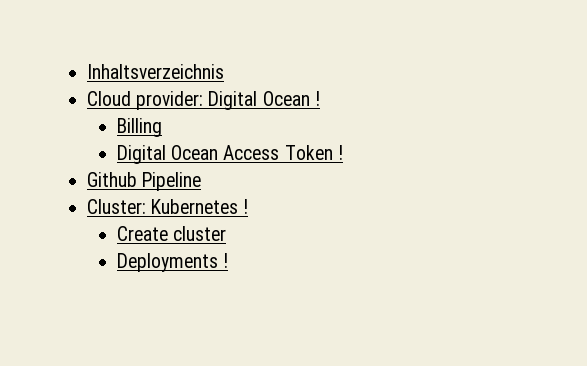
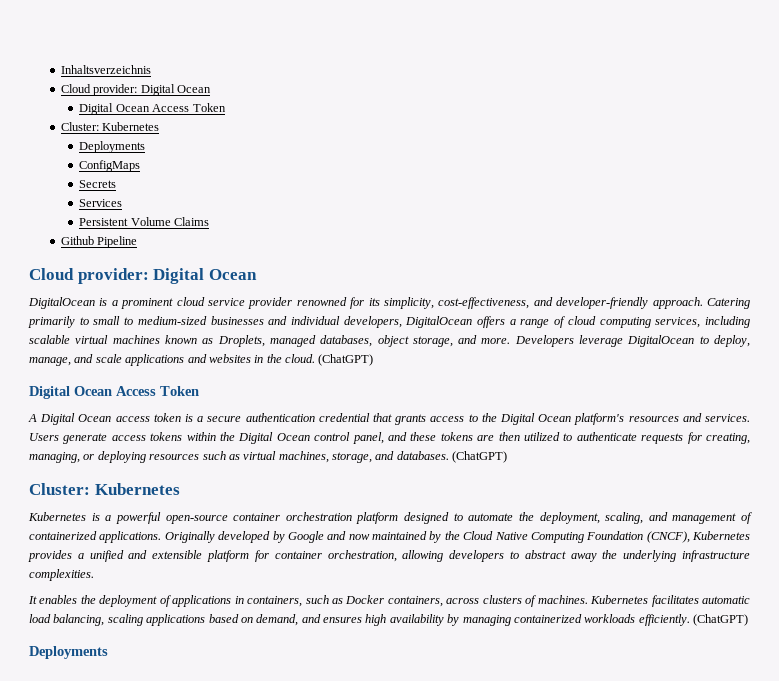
  Inhaltsverzeichnis
- Cloud provider: Digital Ocean !
- Billing
- Digital Ocean Access Token !
+ Cloud provider: Digital Ocean
+ Digital Ocean Access Token
+ Cluster: Kubernetes
+ Deployments
+ ConfigMaps
+ Secrets
+ Services
+ Persistent Volume Claims
  Github Pipeline
- Cluster: Kubernetes !
- Create cluster
- Deployments !
+ Cloud provider: Digital Ocean
+ DigitalOcean is a prominent cloud service provider renowned for its simplicity, cost-effectiveness, and developer-friendly approach. Catering primarily to small to medium-sized businesses and individual developers, DigitalOcean offers a range of cloud computing services, including scalable virtual machines known as Droplets, managed databases, object storage, and more. Developers leverage DigitalOcean to deploy, manage, and scale applications and websites in the cloud. (ChatGPT)
+ Digital Ocean Access Token
+ A Digital Ocean access token is a secure authentication credential that grants access to the Digital Ocean platform's resources and services. Users generate access tokens within the Digital Ocean control panel, and these tokens are then utilized to authenticate requests for creating, managing, or deploying resources such as virtual machines, storage, and databases. (ChatGPT)
+ Cluster: Kubernetes
+ Kubernetes is a powerful open-source container orchestration platform designed to automate the deployment, scaling, and management of containerized applications. Originally developed by Google and now maintained by the Cloud Native Computing Foundation (CNCF), Kubernetes provides a unified and extensible platform for container orchestration, allowing developers to abstract away the underlying infrastructure complexities.
+ It enables the deployment of applications in containers, such as Docker containers, across clusters of machines. Kubernetes facilitates automatic load balancing, scaling applications based on demand, and ensures high availability by managing containerized workloads efficiently. (ChatGPT)
+ Deployments

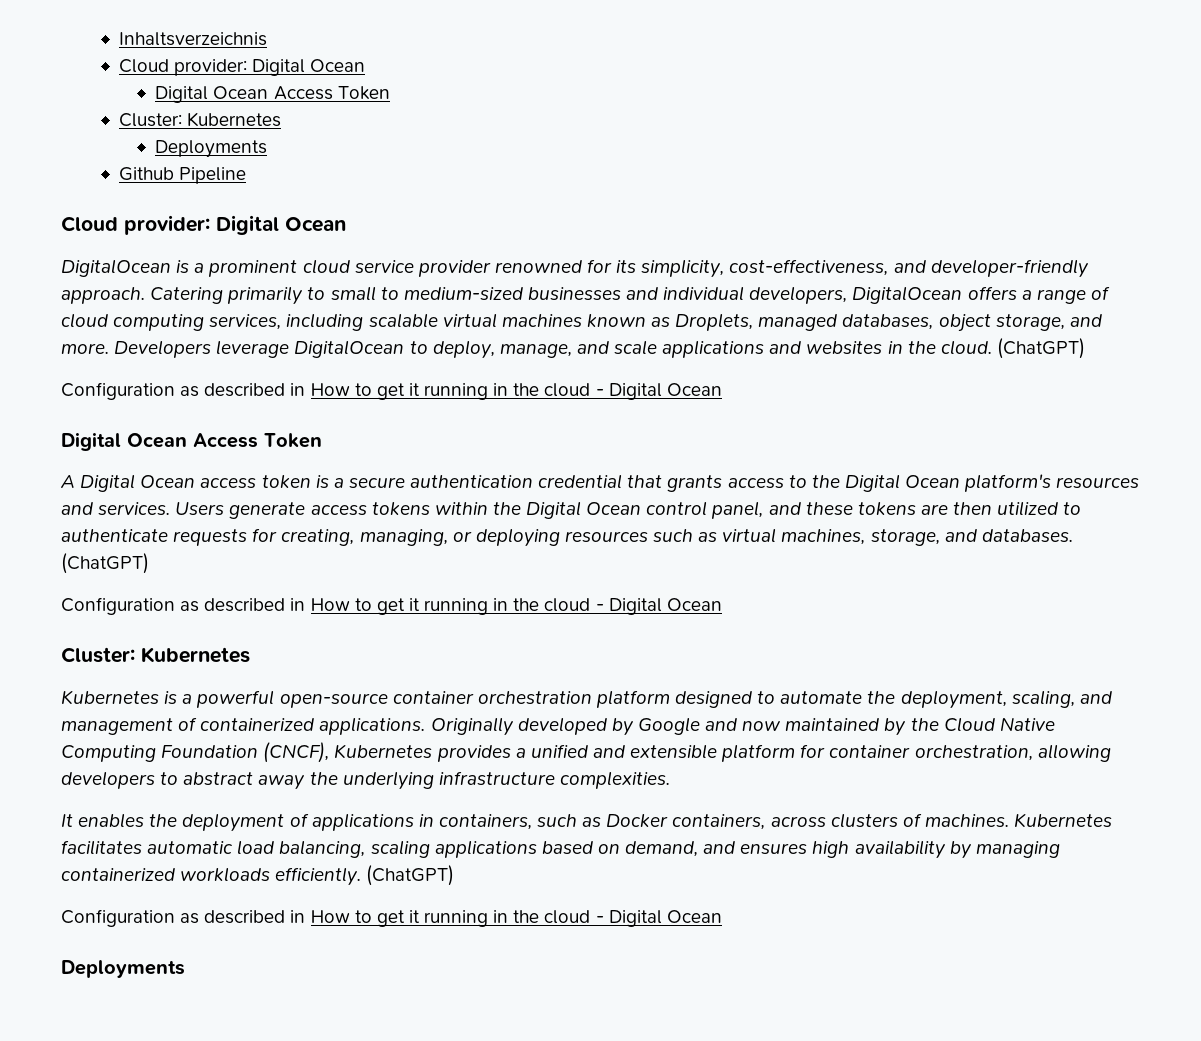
- ConfigMaps
- Secrets
- Services
- Persistent Volume Claims
  Developers leverage DigitalOcean to deploy, manage, and scale applications and websites in the cloud. (ChatGPT)
+ Configuration as described in How to get it running in the cloud - Digital Ocean
  Users generate access tokens within the Digital Ocean control panel, and these tokens are then utilized to authenticate requests for creating, managing, or deploying resources such as virtual machines, storage, and databases. (ChatGPT)
+ Configuration as described in How to get it running in the cloud - Digital Ocean
  Kubernetes facilitates automatic load balancing, scaling applications based on demand, and ensures high availability by managing containerized workloads efficiently. (ChatGPT)
+ Configuration as described in How to get it running in the cloud - Digital Ocean

